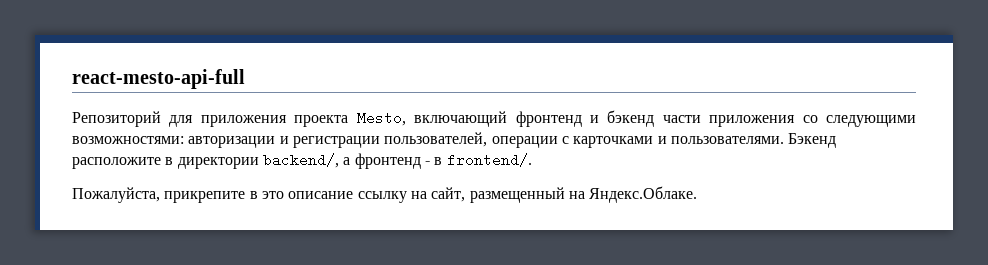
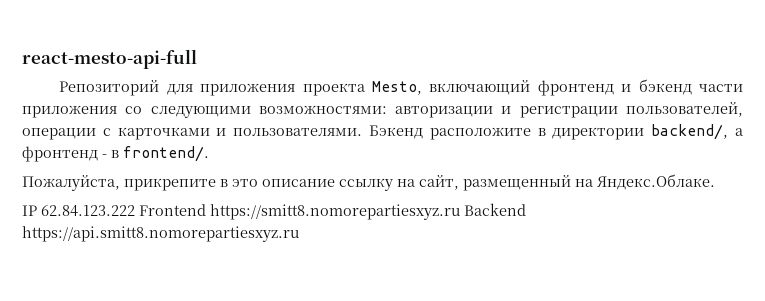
+ IP 62.84.123.222 Frontend https://smitt8.nomorepartiesxyz.ru Backend https://api.smitt8.nomorepartiesxyz.ru

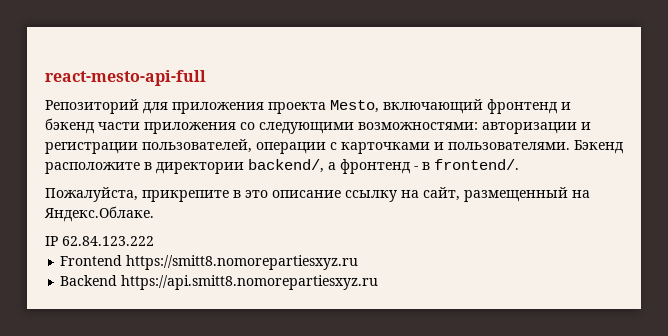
- IP 62.84.123.222 Frontend https://smitt8.nomorepartiesxyz.ru Backend https://api.smitt8.nomorepartiesxyz.ru
+ IP 62.84.123.222
+ Frontend https://smitt8.nomorepartiesxyz.ru
+ Backend https://api.smitt8.nomorepartiesxyz.ru

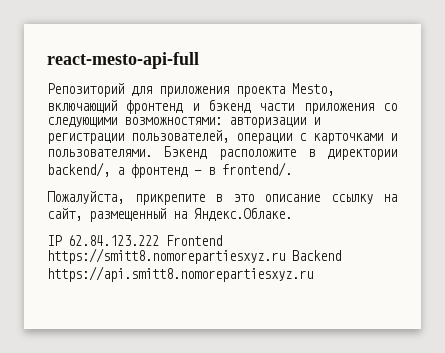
- IP 62.84.123.222
- Frontend https://smitt8.nomorepartiesxyz.ru
- Backend https://api.smitt8.nomorepartiesxyz.ru
+ IP 62.84.123.222 Frontend https://smitt8.nomorepartiesxyz.ru Backend https://api.smitt8.nomorepartiesxyz.ru

